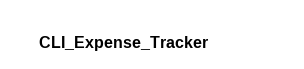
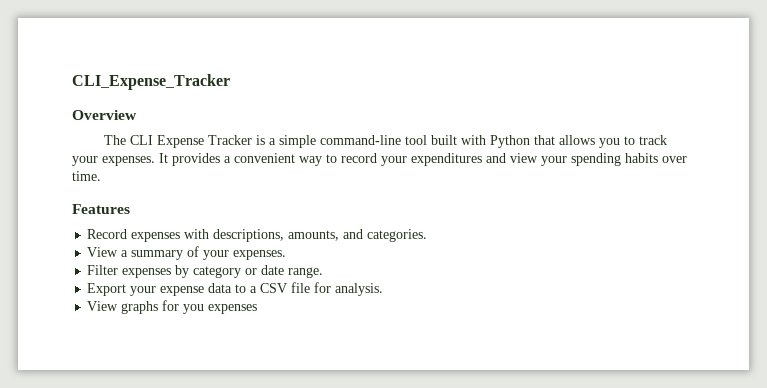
+ Overview
+ The CLI Expense Tracker is a simple command-line tool built with Python that allows you to track your expenses. It provides a convenient way to record your expenditures and view your spending habits over time.
+ Features
+ Record expenses with descriptions, amounts, and categories.
+ View a summary of your expenses.
+ Filter expenses by category or date range.
+ Export your expense data to a CSV file for analysis.
+ View graphs for you expenses

